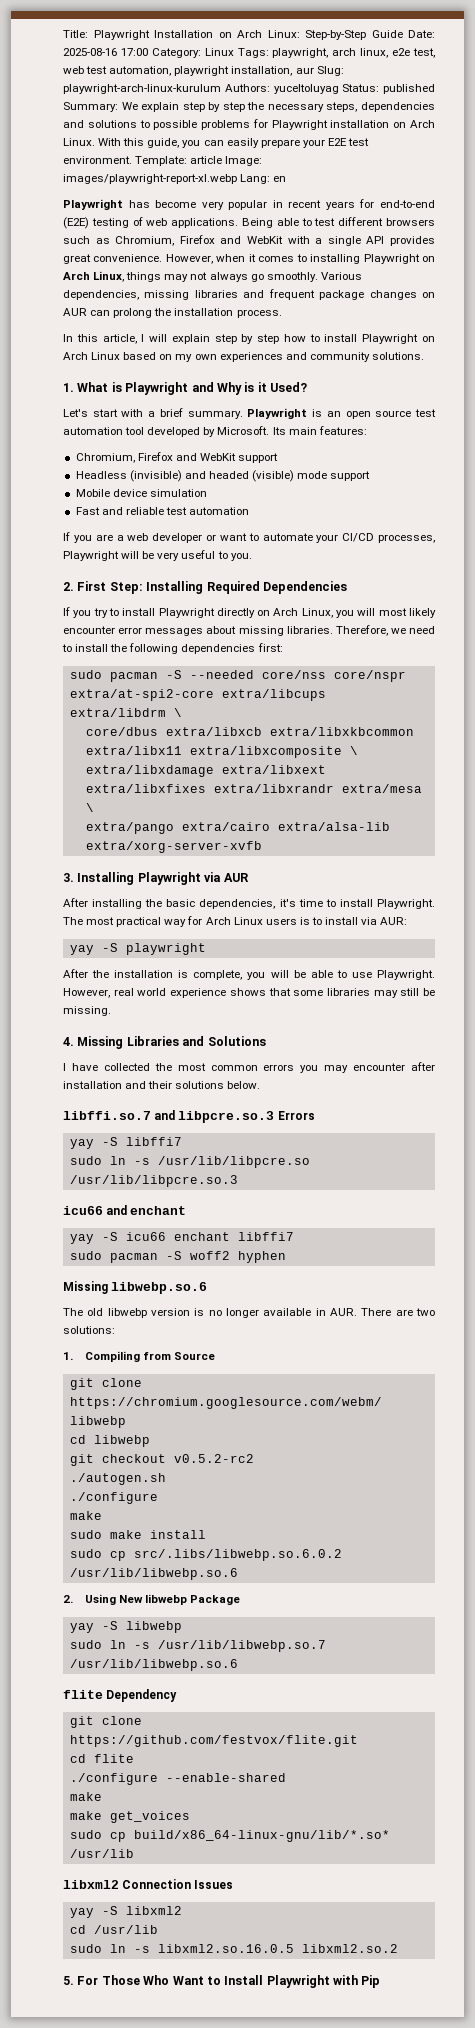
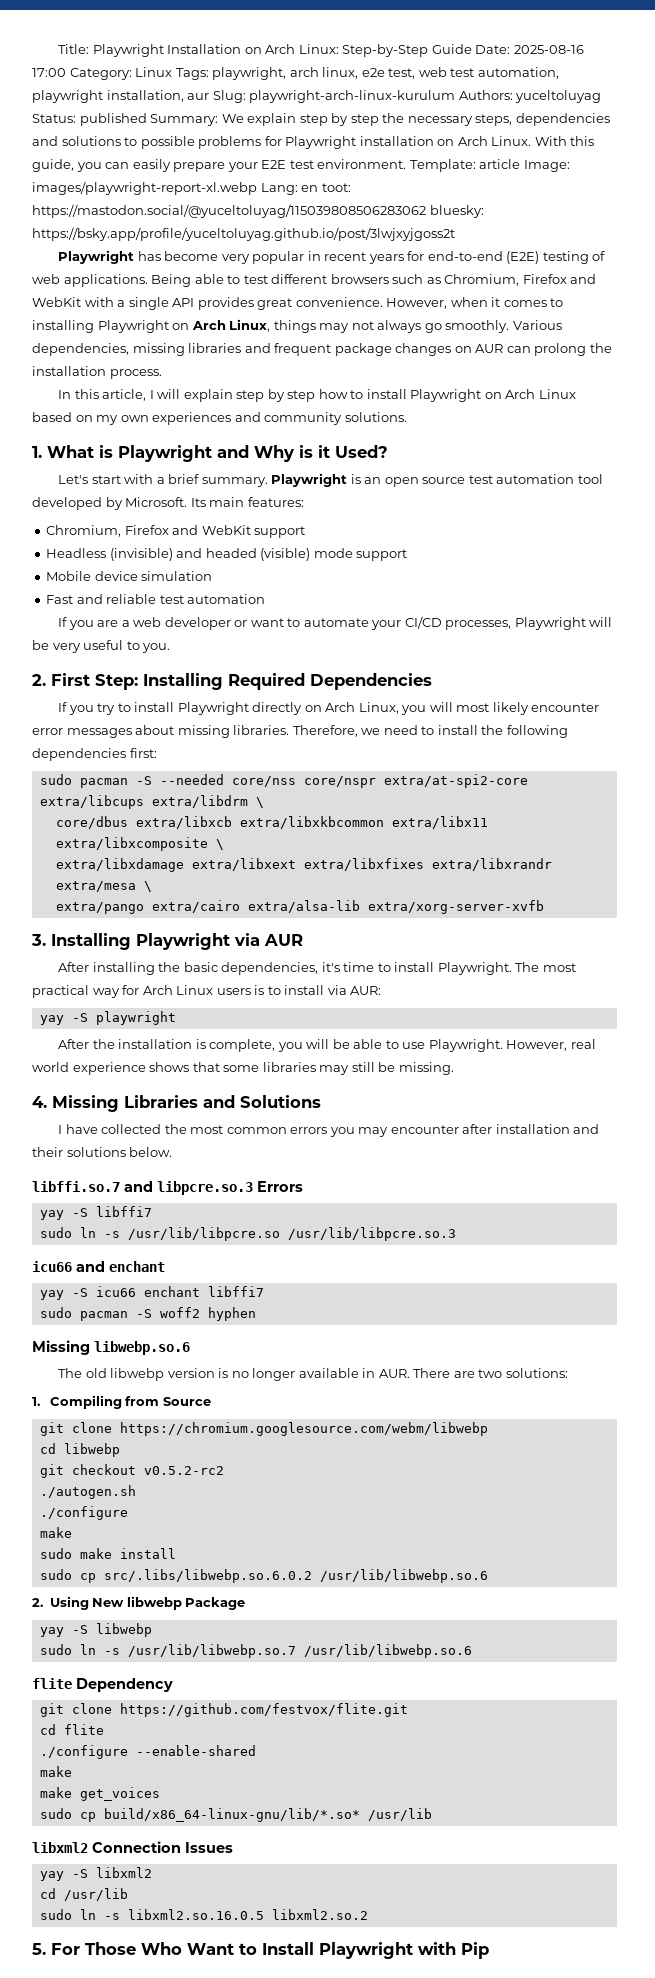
- Template: article Image: images/playwright-report-xl.webp Lang: en
+ Template: article Image: images/playwright-report-xl.webp Lang: en toot: https://mastodon.social/@yuceltoluyag/115039808506283062 bluesky: https://bsky.app/profile/yuceltoluyag.github.io/post/3lwjxyjgoss2t

